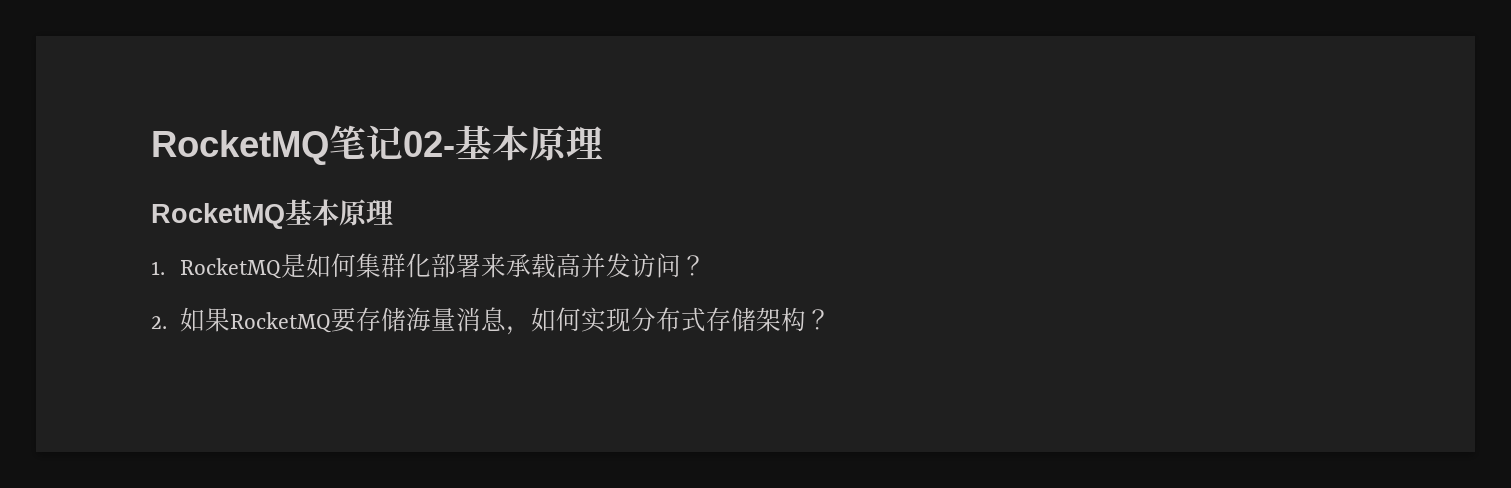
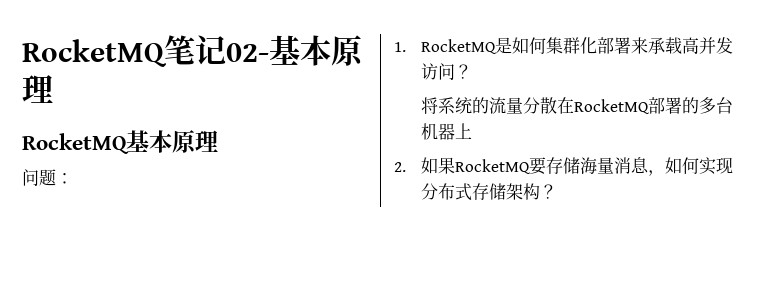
+ 问题：
+ 将系统的流量分散在RocketMQ部署的多台机器上

